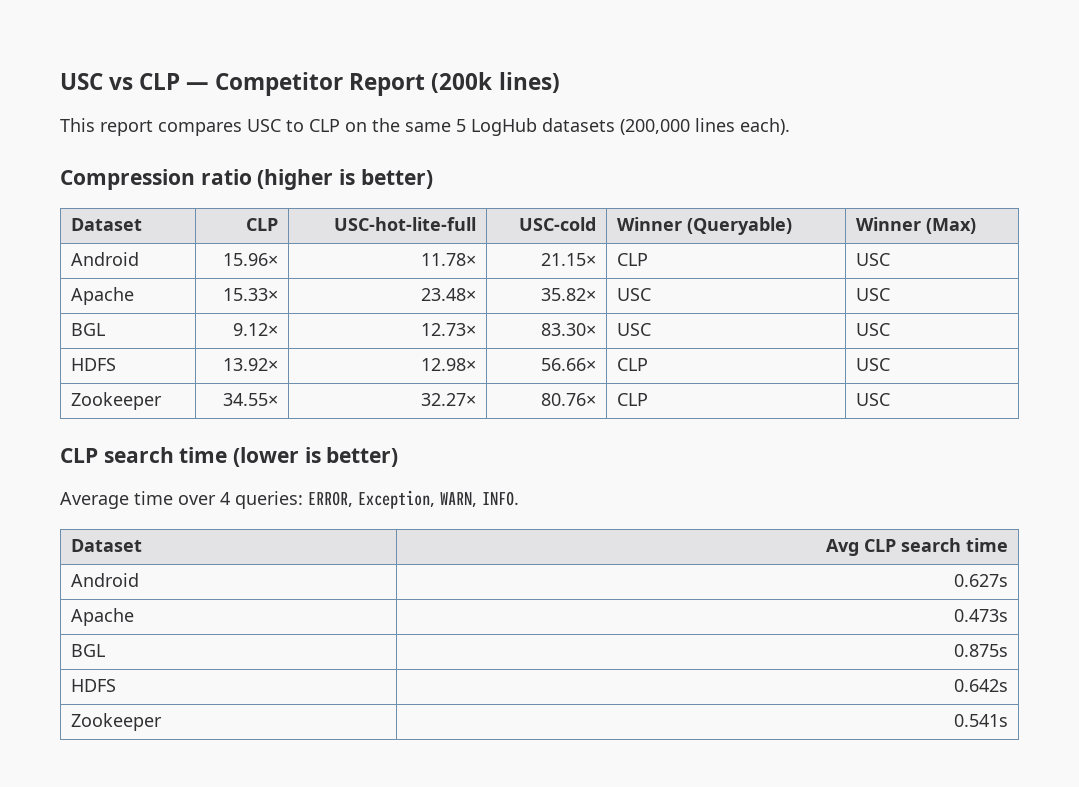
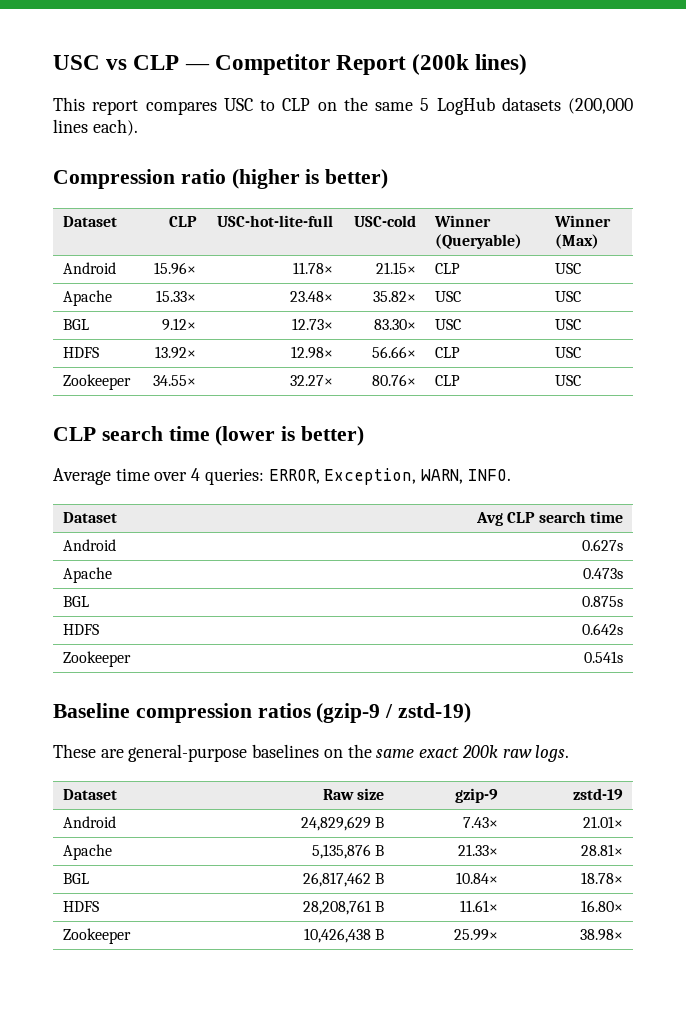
+ Baseline compression ratios (gzip-9 / zstd-19)
+ These are general-purpose baselines on the same exact 200k raw logs.
+ Dataset | Raw size | gzip-9 | zstd-19
+ Android | 24,829,629 B | 7.43× | 21.01×
+ Apache | 5,135,876 B | 21.33× | 28.81×
+ BGL | 26,817,462 B | 10.84× | 18.78×
+ HDFS | 28,208,761 B | 11.61× | 16.80×
+ Zookeeper | 10,426,438 B | 25.99× | 38.98×

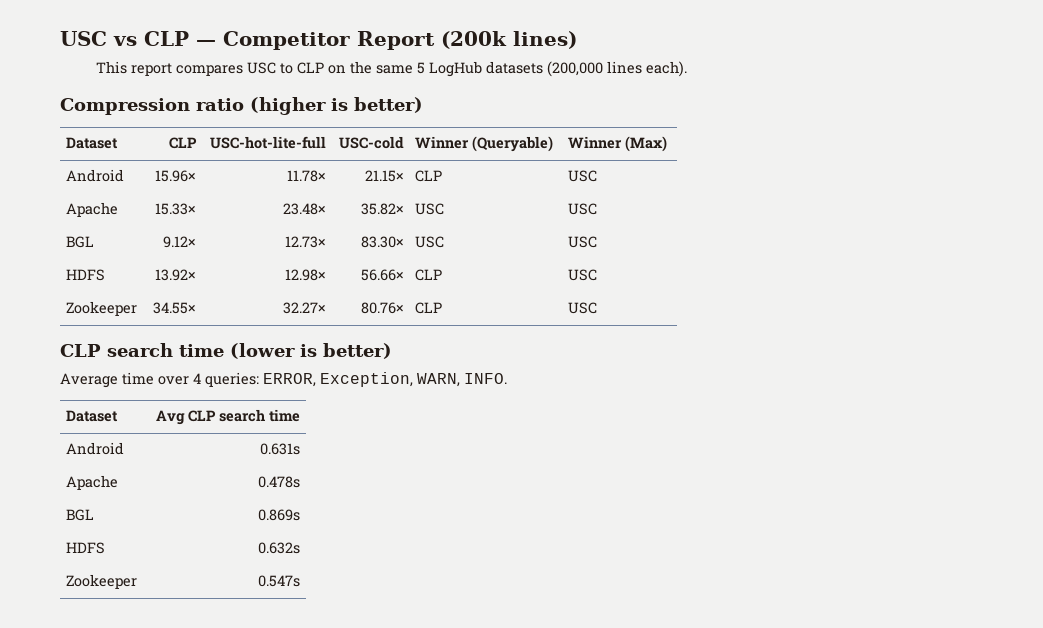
- Android | 0.627s
- Apache | 0.473s
- BGL | 0.875s
- HDFS | 0.642s
- Zookeeper | 0.541s
- Baseline compression ratios (gzip-9 / zstd-19)
- These are general-purpose baselines on the same exact 200k raw logs.
- Dataset | Raw size | gzip-9 | zstd-19
- Android | 24,829,629 B | 7.43× | 21.01×
- Apache | 5,135,876 B | 21.33× | 28.81×
- BGL | 26,817,462 B | 10.84× | 18.78×
- HDFS | 28,208,761 B | 11.61× | 16.80×
- Zookeeper | 10,426,438 B | 25.99× | 38.98×
+ Android | 0.631s
+ Apache | 0.478s
+ BGL | 0.869s
+ HDFS | 0.632s
+ Zookeeper | 0.547s

